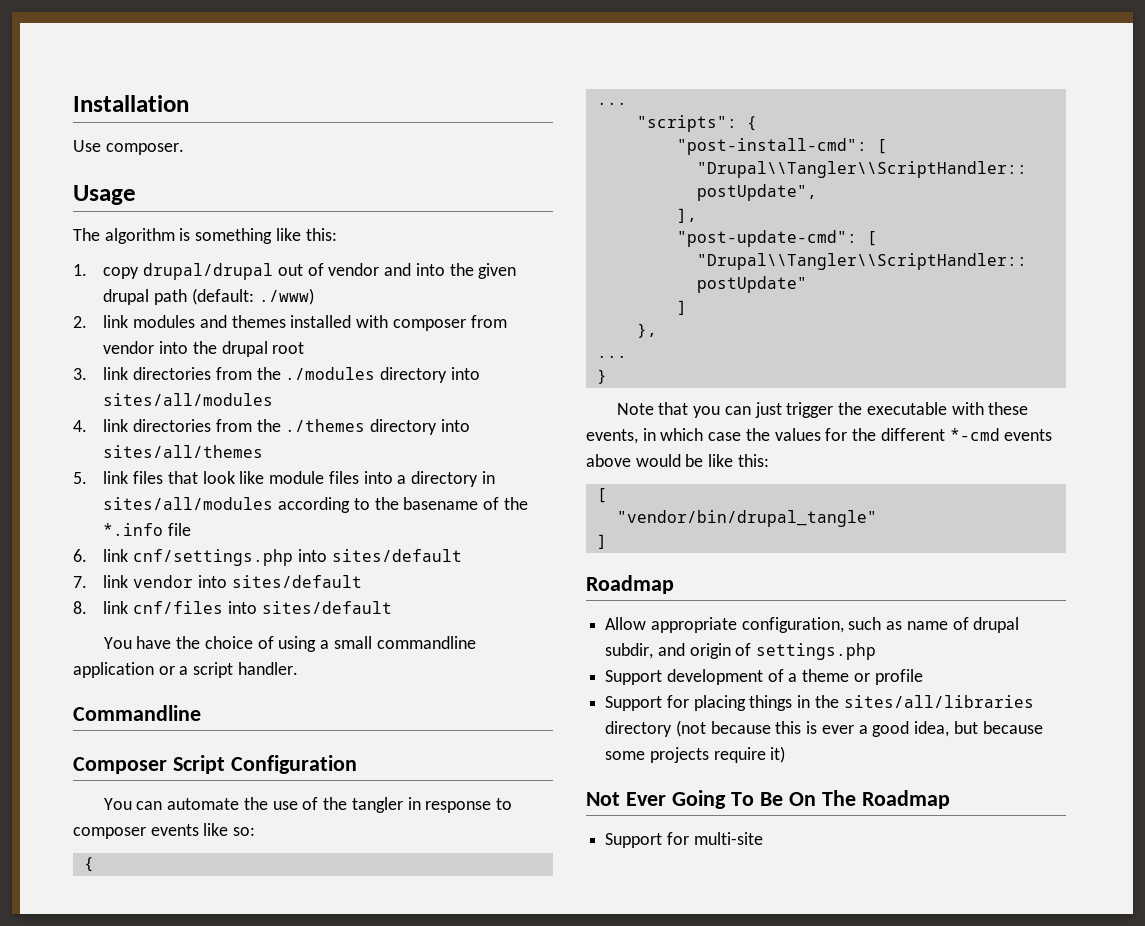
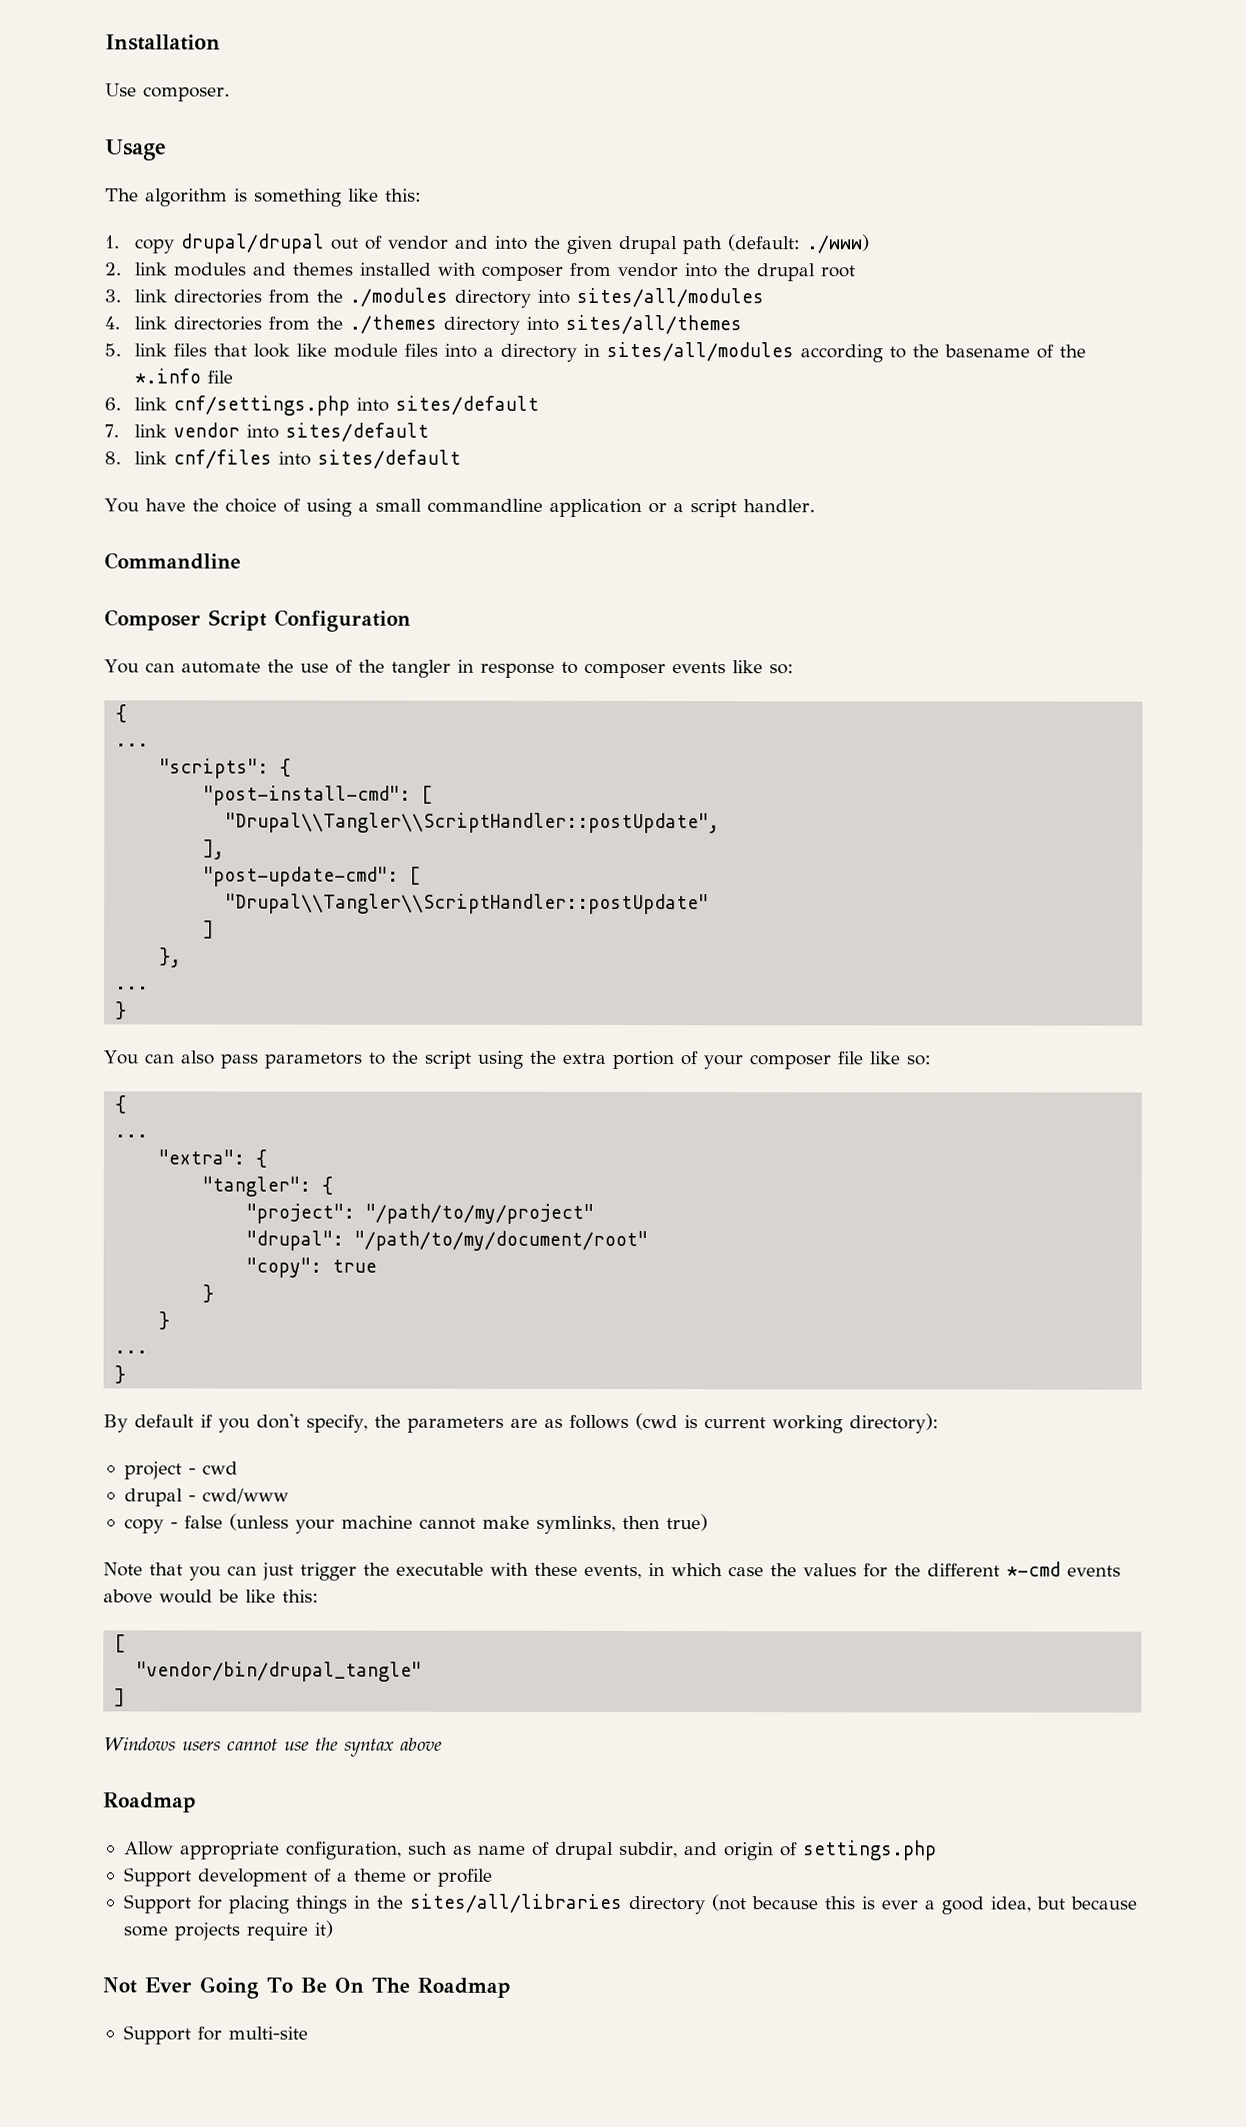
+ You can also pass parametors to the script using the extra portion of your composer file like so:
+ {
+ ...
+ "extra": {
+ "tangler": {
+ "project": "/path/to/my/project"
+ "drupal": "/path/to/my/document/root"
+ "copy": true
+ }
+ }
+ ...
+ }
+ By default if you don't specify, the parameters are as follows (cwd is current working directory):
+ project - cwd
+ drupal - cwd/www
+ copy - false (unless your machine cannot make symlinks, then true)
+ Windows users cannot use the syntax above

